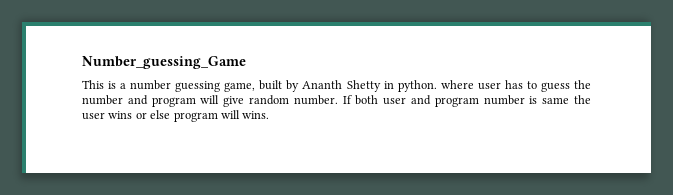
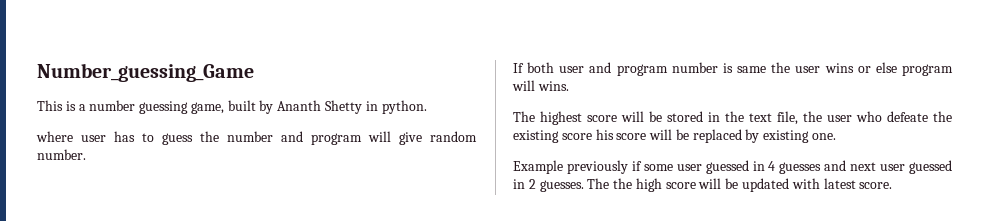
- This is a number guessing game, built by Ananth Shetty in python. where user has to guess the number and program will give random number. If both user and program number is same the user wins or else program will wins.
+ This is a number guessing game, built by Ananth Shetty in python.
+ where user has to guess the number and program will give random number.
+ If both user and program number is same the user wins or else program will wins.
+ The highest score will be stored in the text file, the user who defeate the existing score his score will be replaced by existing one.
+ Example previously if some user guessed in 4 guesses and next user guessed in 2 guesses. The the high score will be updated with latest score.

